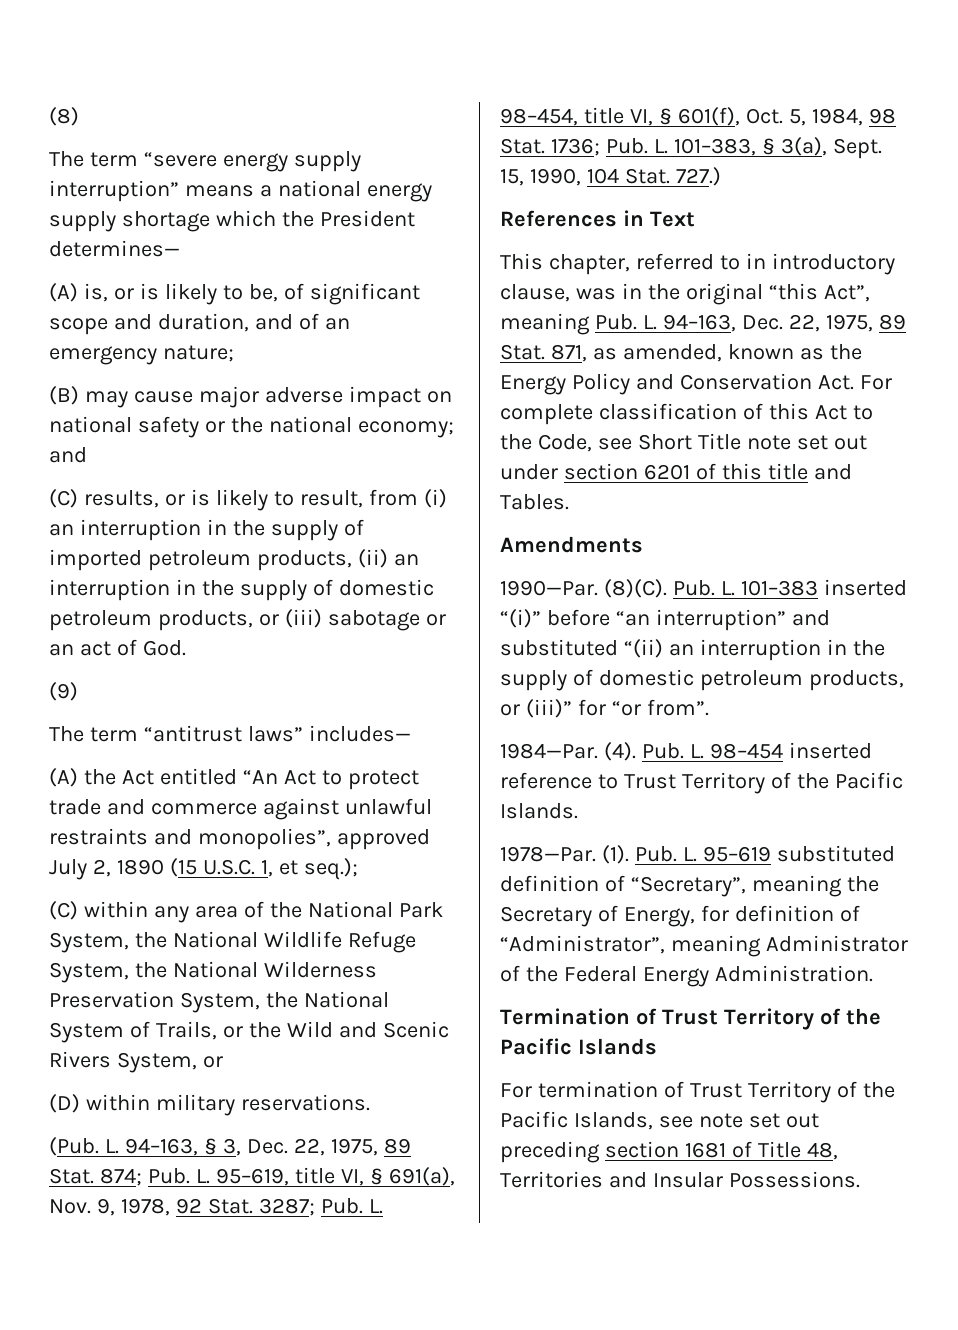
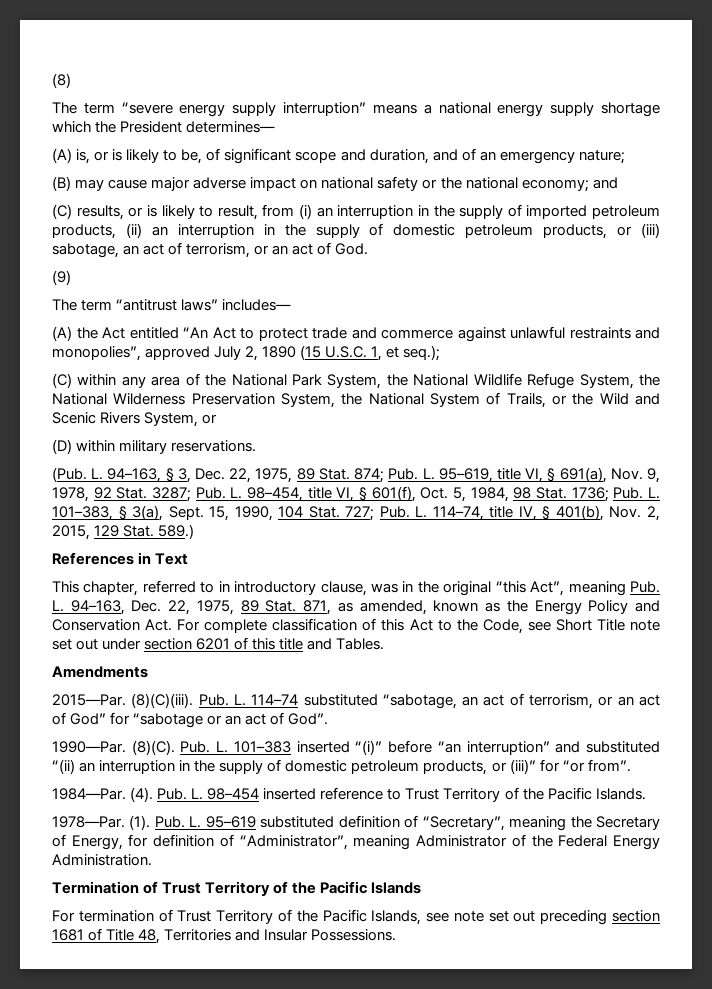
- (C) results, or is likely to result, from (i) an interruption in the supply of imported petroleum products, (ii) an interruption in the supply of domestic petroleum products, or (iii) sabotage or an act of God.
+ (C) results, or is likely to result, from (i) an interruption in the supply of imported petroleum products, (ii) an interruption in the supply of domestic petroleum products, or (iii) sabotage, an act of terrorism, or an act of God.
- 727.)
+ 727; Pub. L. 114–74, title IV, § 401(b), Nov. 2, 2015, 129 Stat. 589.)
+ 2015—Par. (8)(C)(iii). Pub. L. 114–74 substituted “sabotage, an act of terrorism, or an act of God” for “sabotage or an act of God”.

